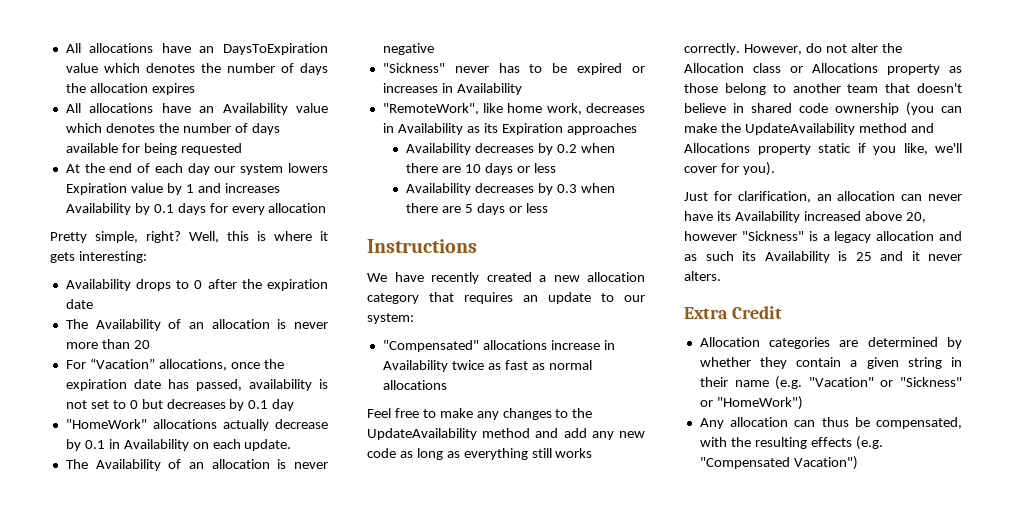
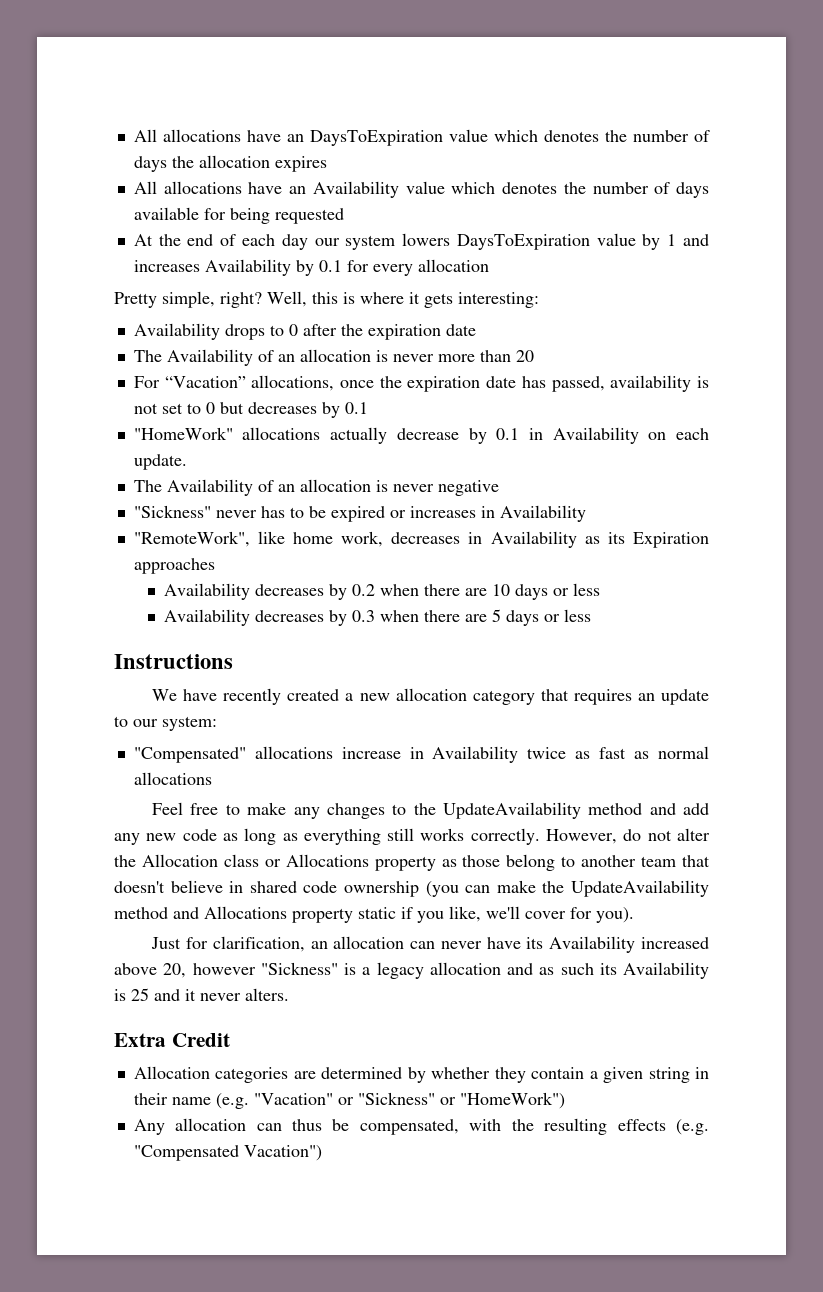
- At the end of each day our system lowers Expiration value by 1 and increases Availability by 0.1 days for every allocation
+ At the end of each day our system lowers DaysToExpiration value by 1 and increases Availability by 0.1 for every allocation
- For “Vacation” allocations, once the expiration date has passed, availability is not set to 0 but decreases by 0.1 day
+ For “Vacation” allocations, once the expiration date has passed, availability is not set to 0 but decreases by 0.1

